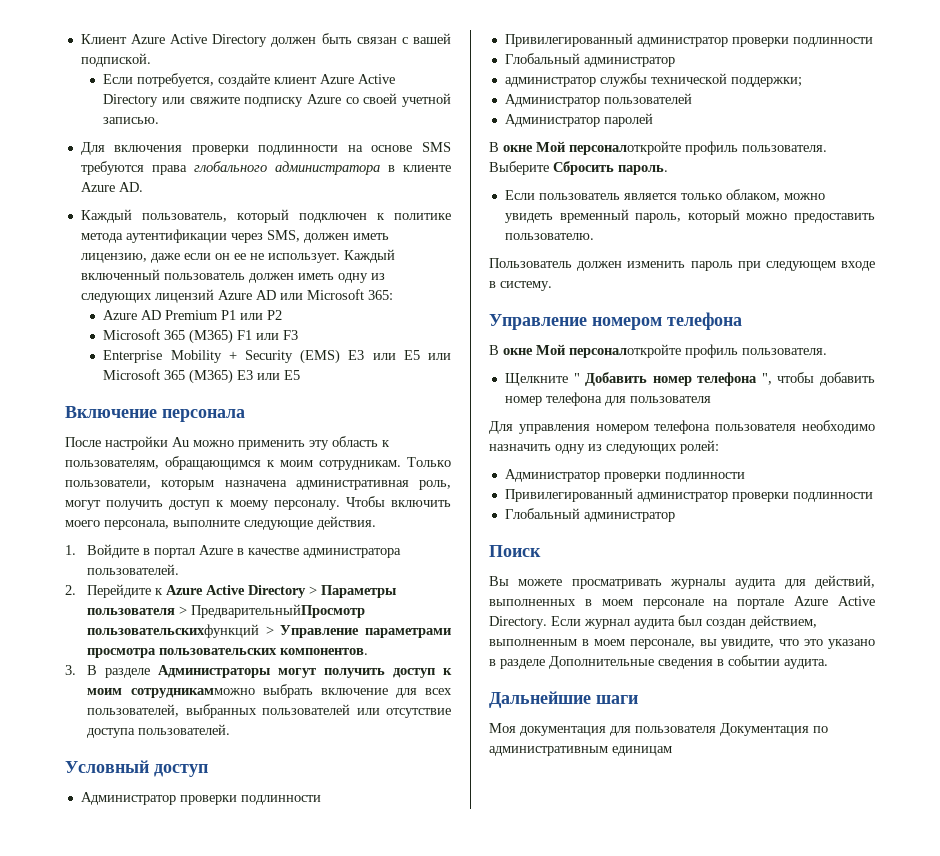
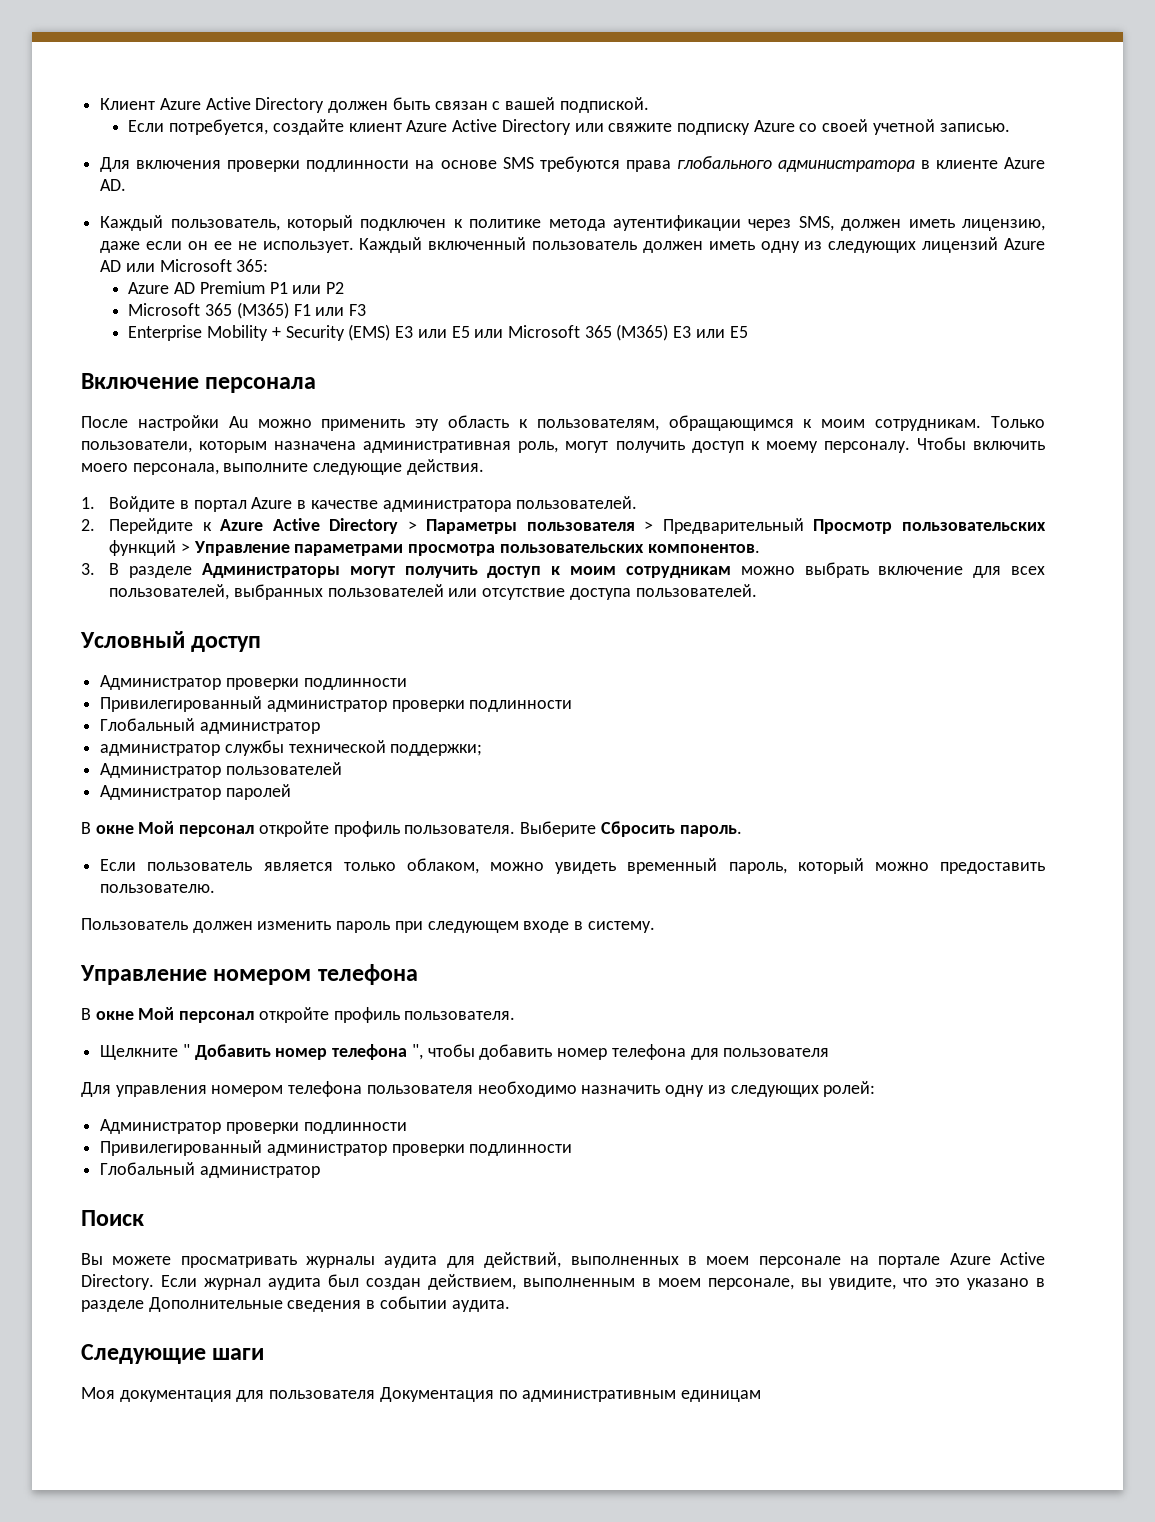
- 2. Перейдите к Azure Active Directory > Параметры пользователя > ПредварительныйПросмотр пользовательскихфункций > Управление параметрами просмотра пользовательских компонентов.
+ 2. Перейдите к Azure Active Directory > Параметры пользователя > Предварительный Просмотр пользовательских функций > Управление параметрами просмотра пользовательских компонентов.
- 3. В разделе Администраторы могут получить доступ к моим сотрудникамможно выбрать включение для всех пользователей, выбранных пользователей или отсутствие доступа пользователей.
+ 3. В разделе Администраторы могут получить доступ к моим сотрудникам можно выбрать включение для всех пользователей, выбранных пользователей или отсутствие доступа пользователей.
  Администратор паролей
- В окне Мой персоналоткройте профиль пользователя.
+ В окне Мой персонал откройте профиль пользователя.
  Управление номером телефона
- В окне Мой персоналоткройте профиль пользователя.
+ В окне Мой персонал откройте профиль пользователя.
- Дальнейшие шаги
+ Следующие шаги

